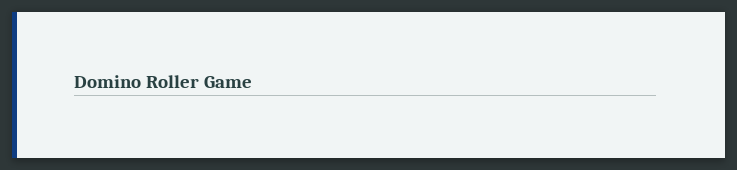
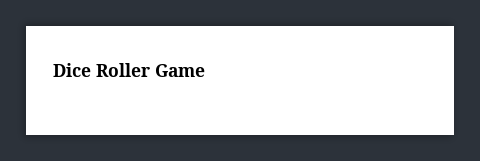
- Domino Roller Game
+ Dice Roller Game

